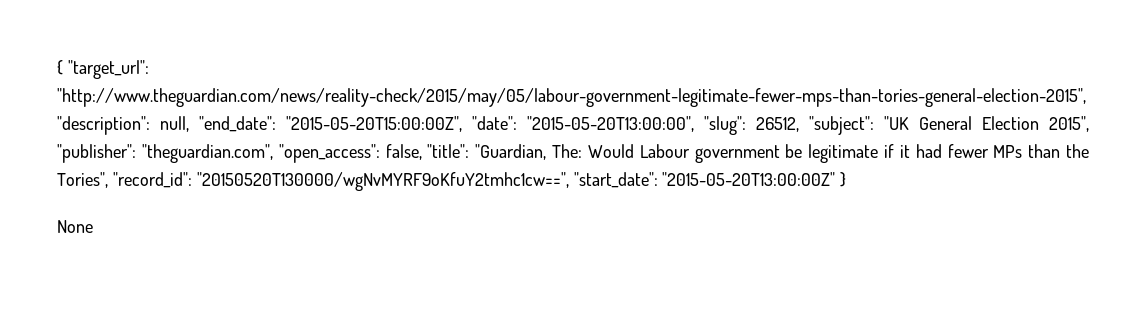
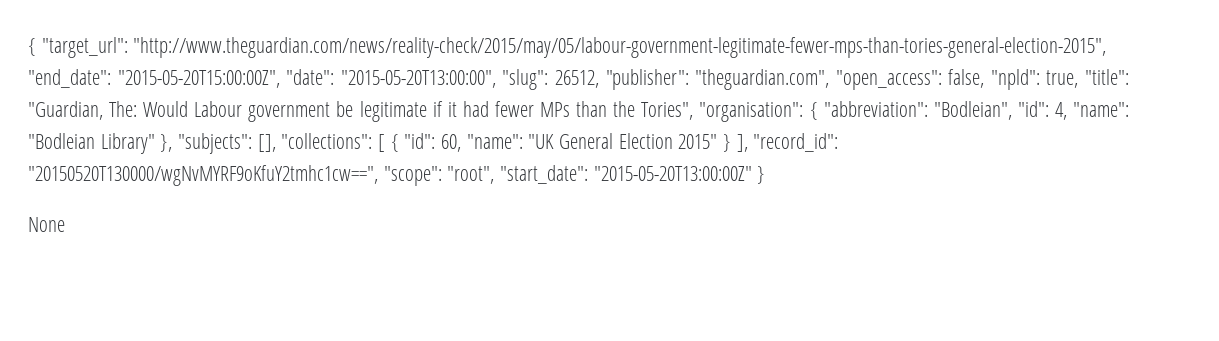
- { "target_url": "http://www.theguardian.com/news/reality-check/2015/may/05/labour-government-legitimate-fewer-mps-than-tories-general-election-2015", "description": null, "end_date": "2015-05-20T15:00:00Z", "date": "2015-05-20T13:00:00", "slug": 26512, "subject": "UK General Election 2015", "publisher": "theguardian.com", "open_access": false, "title": "Guardian, The: Would Labour government be legitimate if it had fewer MPs than the Tories", "record_id": "20150520T130000/wgNvMYRF9oKfuY2tmhc1cw==", "start_date": "2015-05-20T13:00:00Z" }
+ { "target_url": "http://www.theguardian.com/news/reality-check/2015/may/05/labour-government-legitimate-fewer-mps-than-tories-general-election-2015", "end_date": "2015-05-20T15:00:00Z", "date": "2015-05-20T13:00:00", "slug": 26512, "publisher": "theguardian.com", "open_access": false, "npld": true, "title": "Guardian, The: Would Labour government be legitimate if it had fewer MPs than the Tories", "organisation": { "abbreviation": "Bodleian", "id": 4, "name": "Bodleian Library" }, "subjects": [], "collections": [ { "id": 60, "name": "UK General Election 2015" } ], "record_id": "20150520T130000/wgNvMYRF9oKfuY2tmhc1cw==", "scope": "root", "start_date": "2015-05-20T13:00:00Z" }

